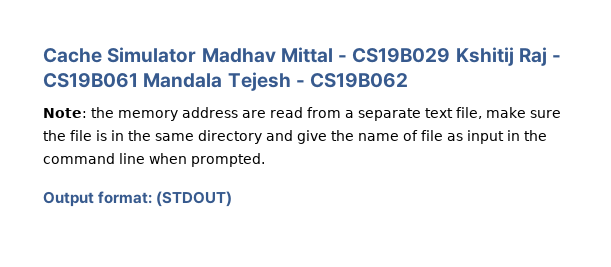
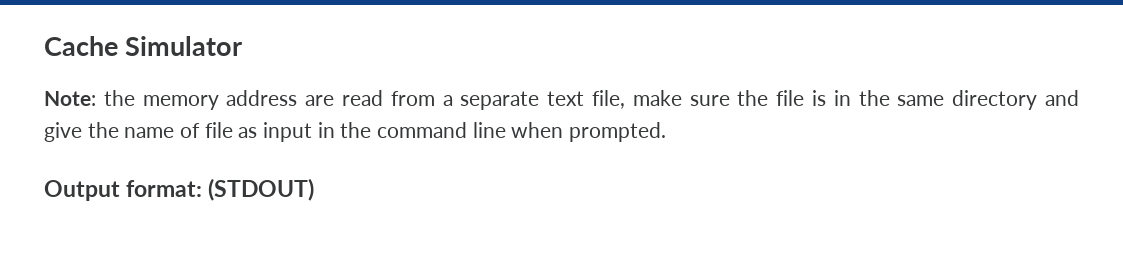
- Cache Simulator Madhav Mittal - CS19B029 Kshitij Raj - CS19B061 Mandala Tejesh - CS19B062
+ Cache Simulator

